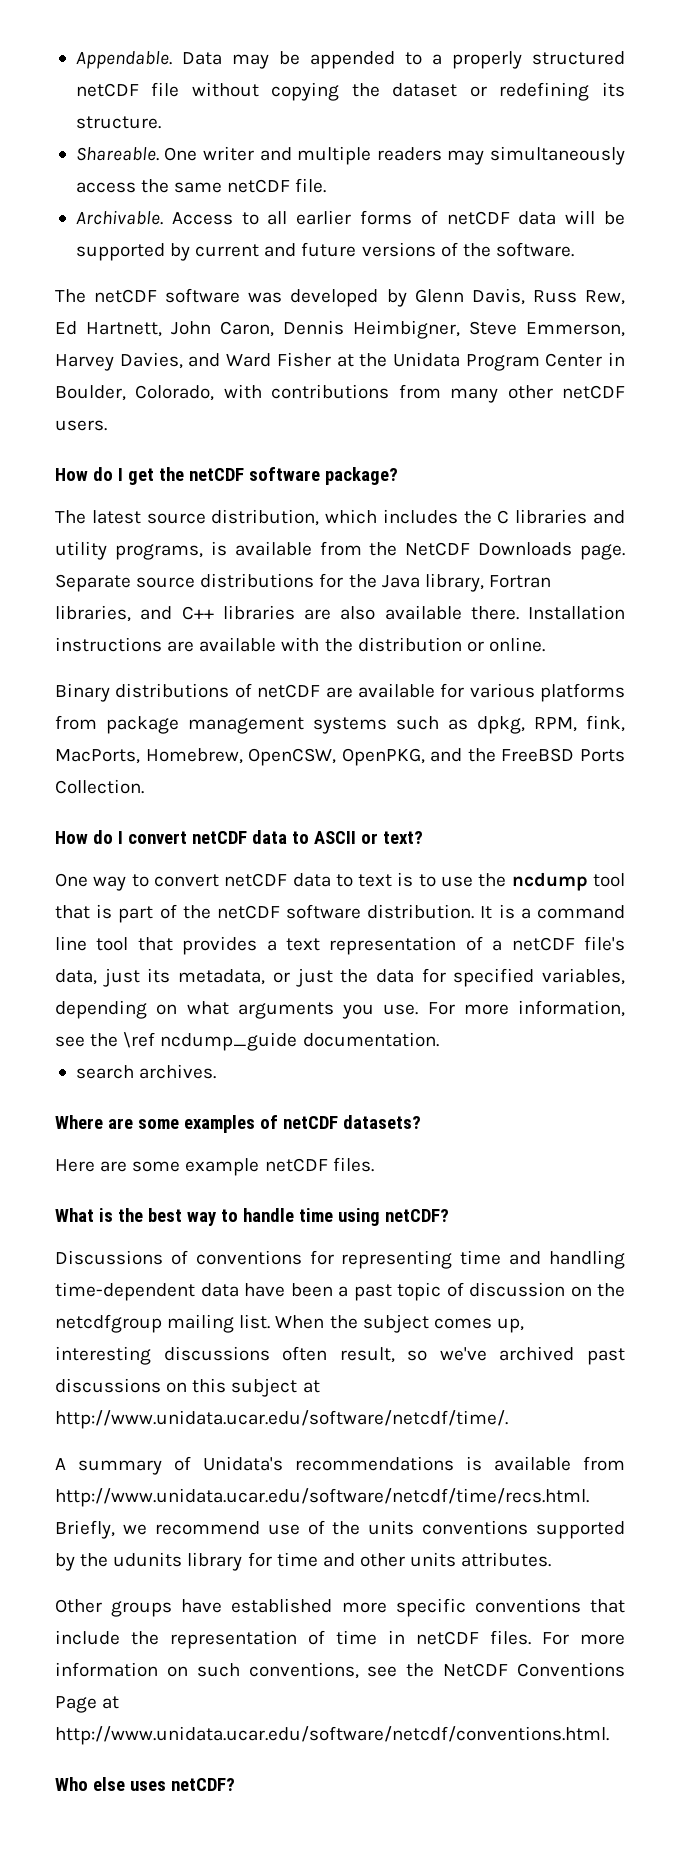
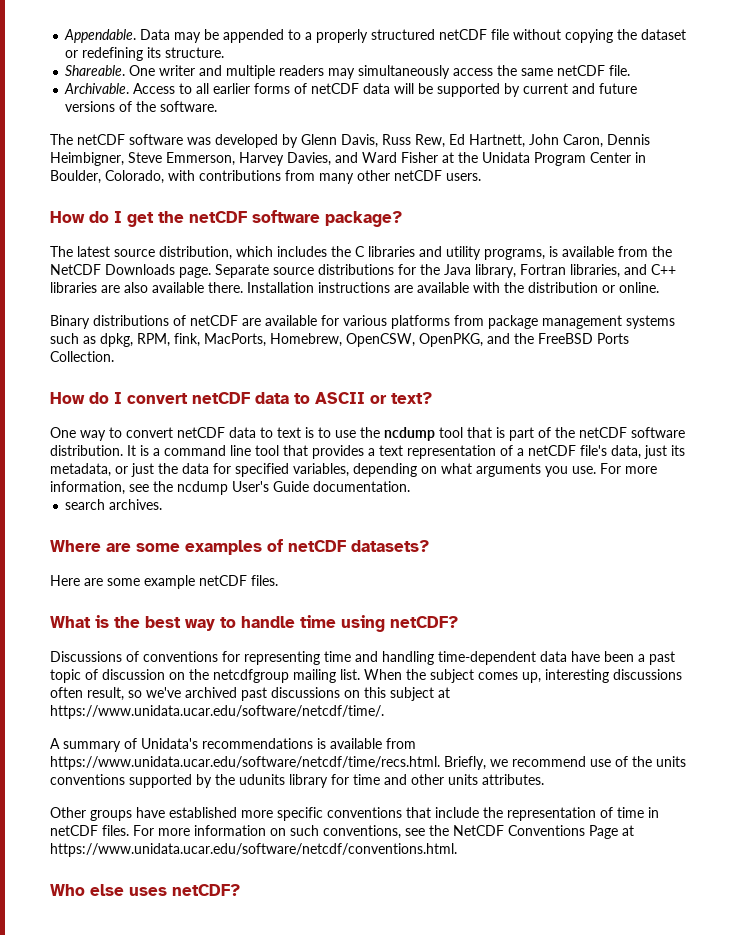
- For more information, see the \ref ncdump_guide documentation.
+ For more information, see the ncdump User's Guide documentation.
- When the subject comes up, interesting discussions often result, so we've archived past discussions on this subject at http://www.unidata.ucar.edu/software/netcdf/time/.
+ When the subject comes up, interesting discussions often result, so we've archived past discussions on this subject at https://www.unidata.ucar.edu/software/netcdf/time/.
- A summary of Unidata's recommendations is available from http://www.unidata.ucar.edu/software/netcdf/time/recs.html. Briefly, we recommend use of the units conventions supported by the udunits library for time and other units attributes.
+ A summary of Unidata's recommendations is available from https://www.unidata.ucar.edu/software/netcdf/time/recs.html. Briefly, we recommend use of the units conventions supported by the udunits library for time and other units attributes.
- For more information on such conventions, see the NetCDF Conventions Page at http://www.unidata.ucar.edu/software/netcdf/conventions.html.
+ For more information on such conventions, see the NetCDF Conventions Page at https://www.unidata.ucar.edu/software/netcdf/conventions.html.

